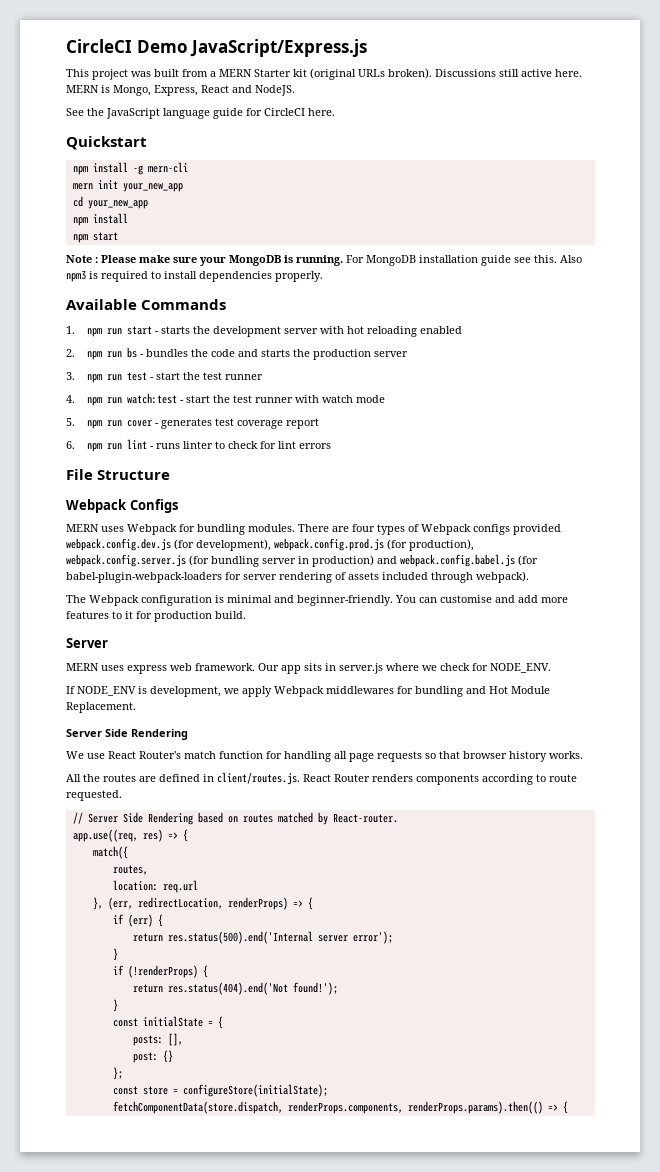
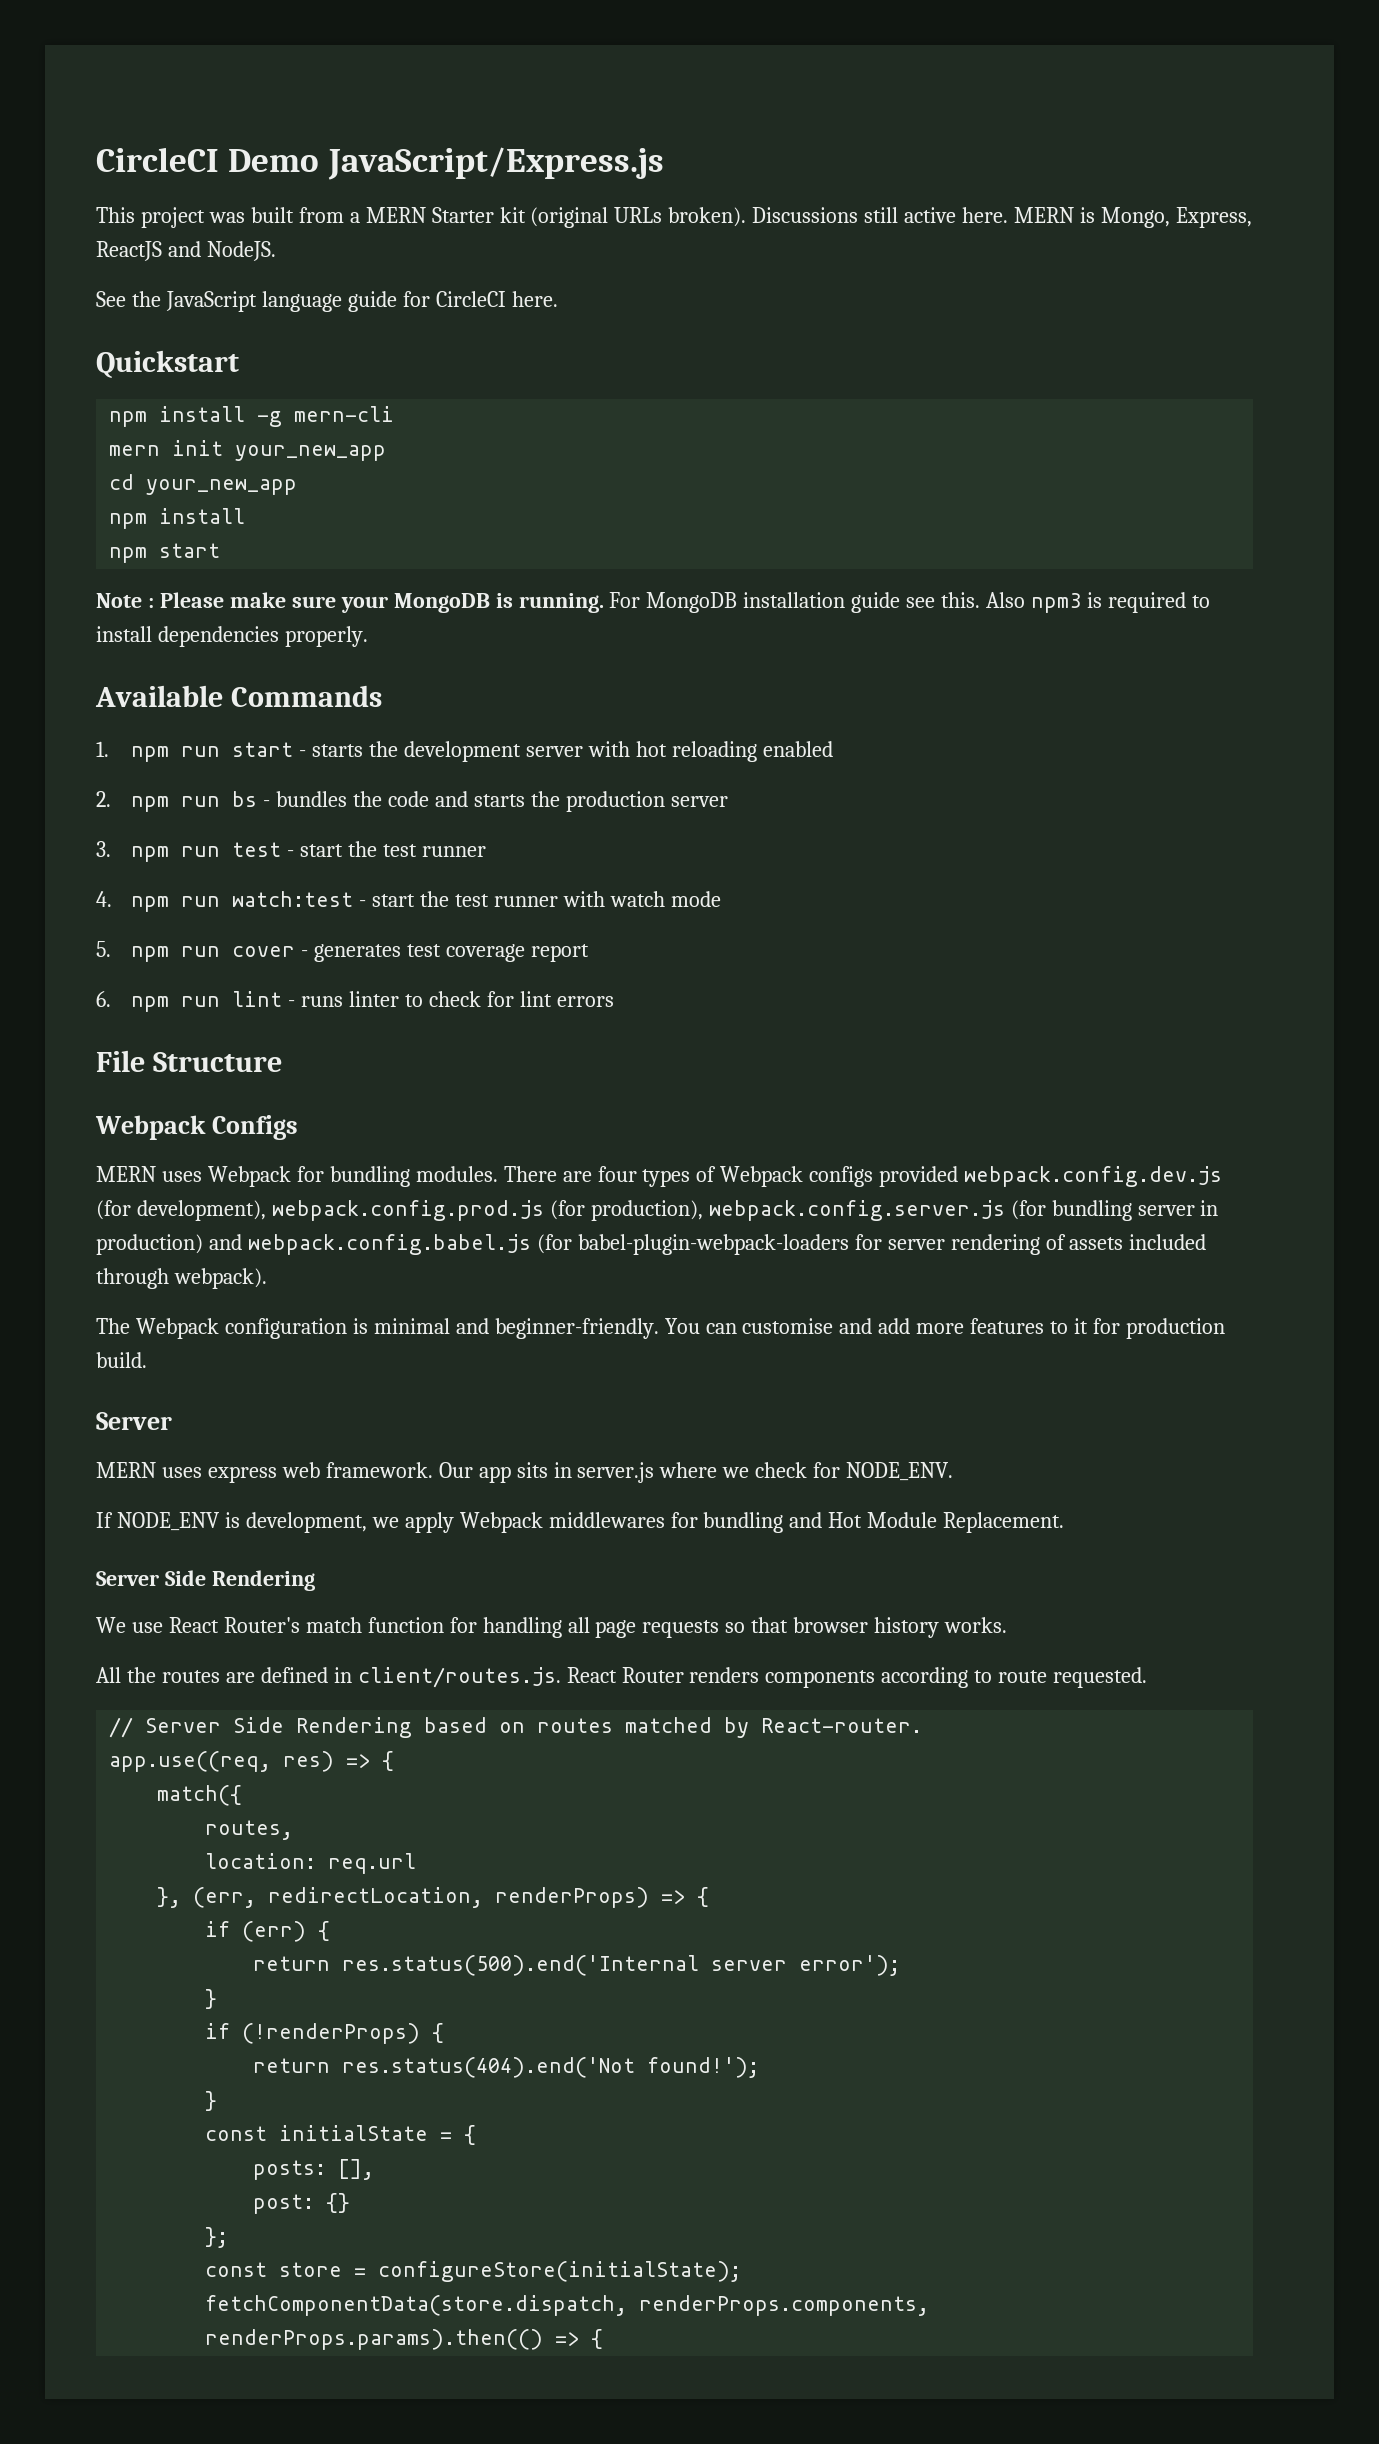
- MERN is Mongo, Express, React and NodeJS.
+ MERN is Mongo, Express, ReactJS and NodeJS.

